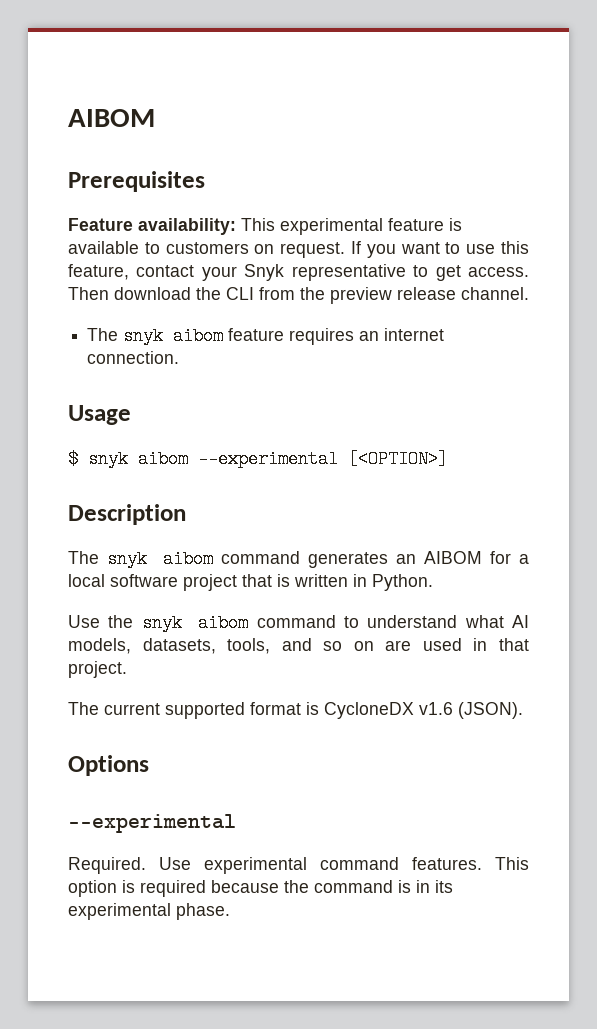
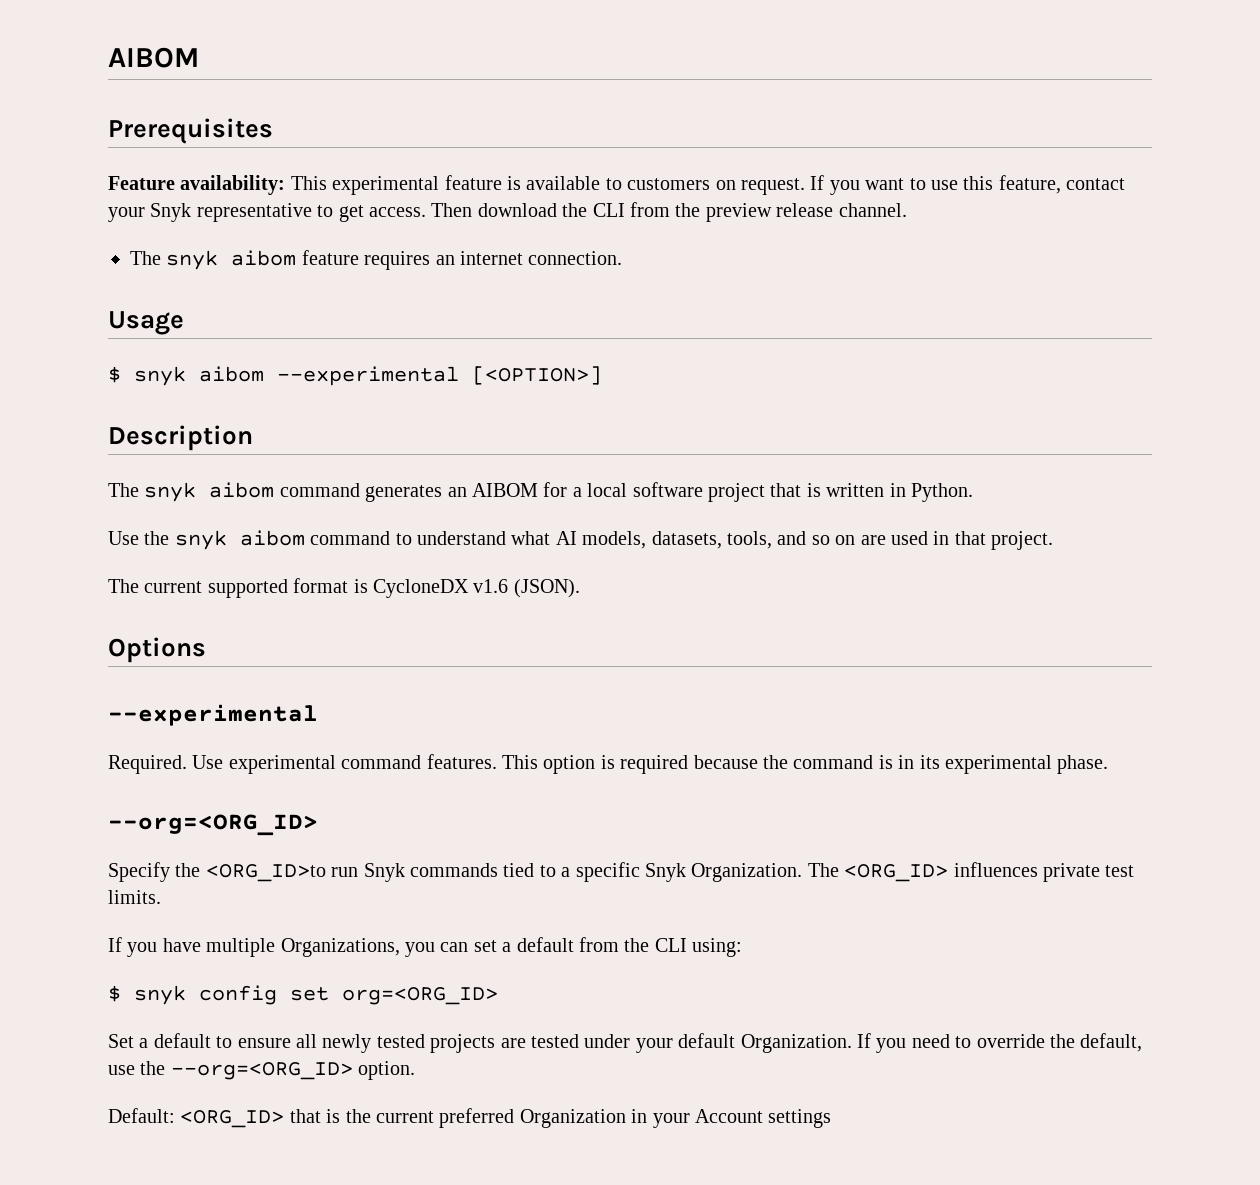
  This option is required because the command is in its experimental phase.
+ --org=<ORG_ID>
+ Specify the <ORG_ID>to run Snyk commands tied to a specific Snyk Organization. The <ORG_ID> influences private test limits.
+ If you have multiple Organizations, you can set a default from the CLI using:
+ $ snyk config set org=<ORG_ID>
+ Set a default to ensure all newly tested projects are tested under your default Organization. If you need to override the default, use the --org=<ORG_ID> option.
+ Default: <ORG_ID> that is the current preferred Organization in your Account settings

